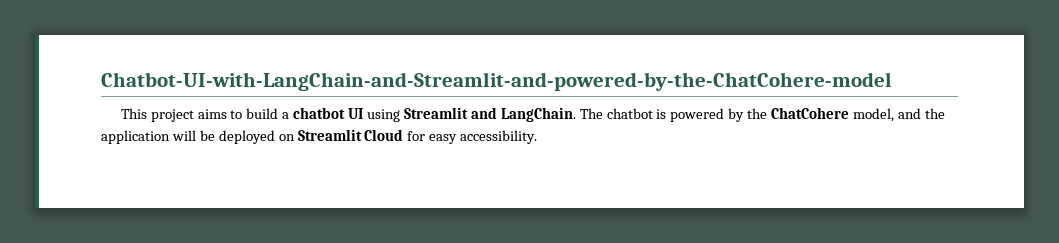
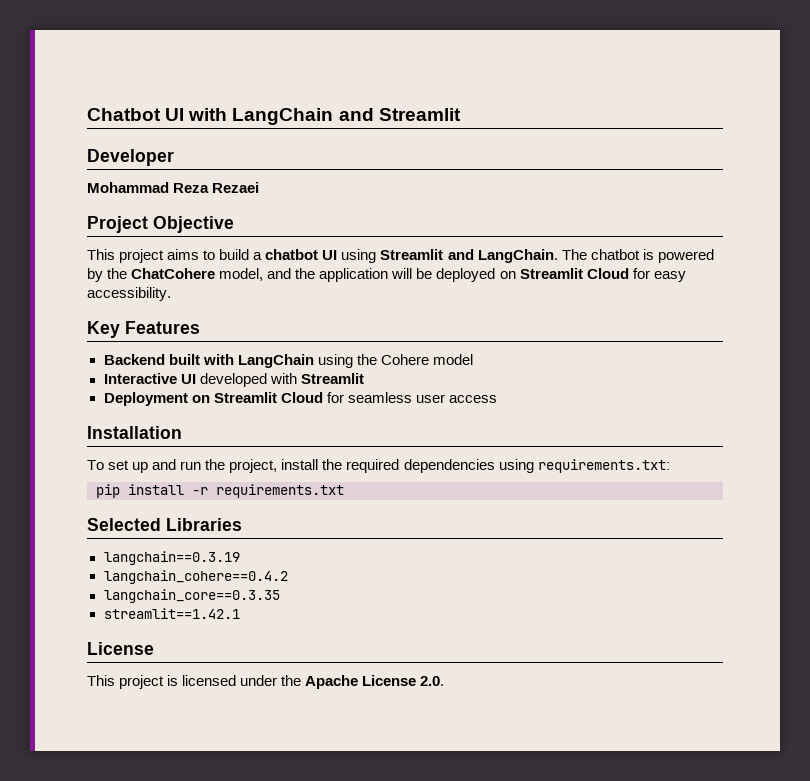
- Chatbot-UI-with-LangChain-and-Streamlit-and-powered-by-the-ChatCohere-model
+ Chatbot UI with LangChain and Streamlit
+ Developer
+ Mohammad Reza Rezaei
+ Project Objective
+ Key Features
+ Backend built with LangChain using the Cohere model
+ Interactive UI developed with Streamlit
+ Deployment on Streamlit Cloud for seamless user access
+ Installation
+ To set up and run the project, install the required dependencies using requirements.txt:
+ pip install -r requirements.txt
+ Selected Libraries
+ langchain==0.3.19
+ langchain_cohere==0.4.2
+ langchain_core==0.3.35
+ streamlit==1.42.1
+ License
+ This project is licensed under the Apache License 2.0.

